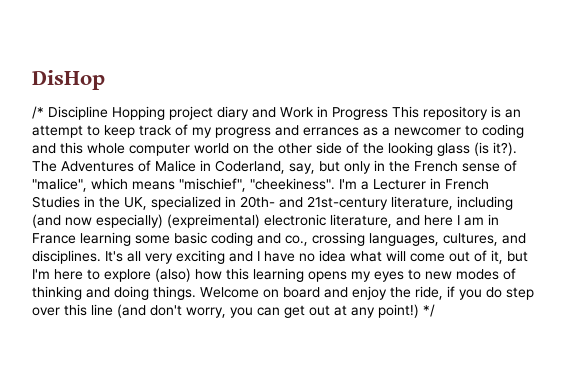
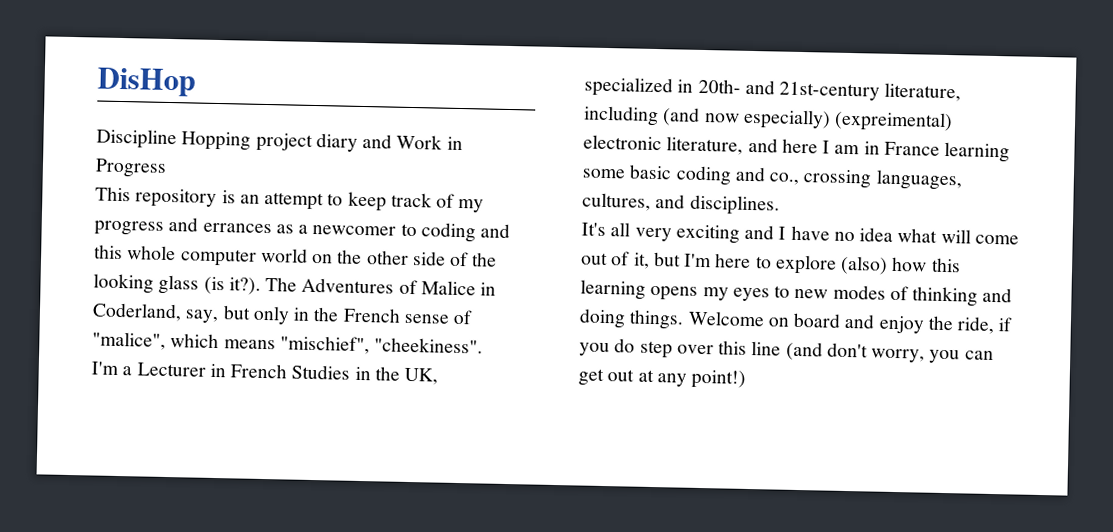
- /* Discipline Hopping project diary and Work in Progress This repository is an attempt to keep track of my progress and errances as a newcomer to coding and this whole computer world on the other side of the looking glass (is it?).
+ Discipline Hopping project diary and Work in Progress
+ This repository is an attempt to keep track of my progress and errances as a newcomer to coding and this whole computer world on the other side of the looking glass (is it?).
- The Adventures of Malice in Coderland, say, but only in the French sense of "malice", which means "mischief", "cheekiness". I'm a Lecturer in French Studies in the UK, specialized in 20th- and 21st-century literature, including (and now especially) (expreimental) electronic literature, and here I am in France learning some basic coding and co., crossing languages, cultures, and disciplines. It's all very exciting and I have no idea what will come out of it, but I'm here to explore (also) how this learning opens my eyes to new modes of thinking and doing things.
+ The Adventures of Malice in Coderland, say, but only in the French sense of "malice", which means "mischief", "cheekiness".
+ I'm a Lecturer in French Studies in the UK, specialized in 20th- and 21st-century literature, including (and now especially) (expreimental) electronic literature, and here I am in France learning some basic coding and co., crossing languages, cultures, and disciplines.
+ It's all very exciting and I have no idea what will come out of it, but I'm here to explore (also) how this learning opens my eyes to new modes of thinking and doing things.
- */

